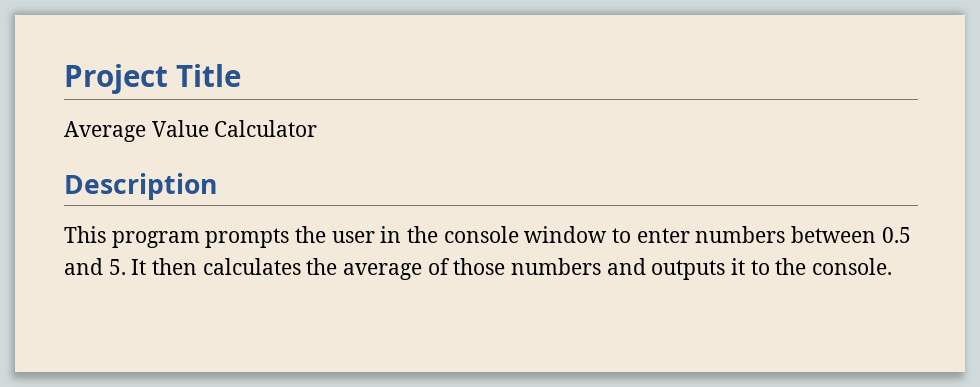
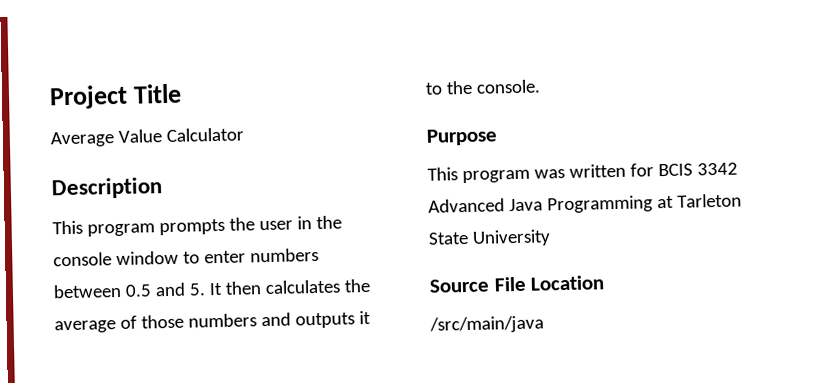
+ Purpose
+ This program was written for BCIS 3342 Advanced Java Programming at Tarleton State University
+ Source File Location
+ /src/main/java

